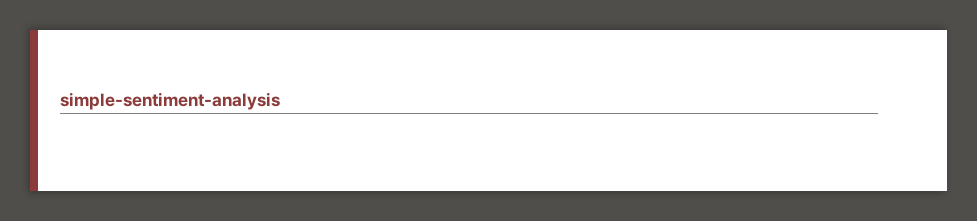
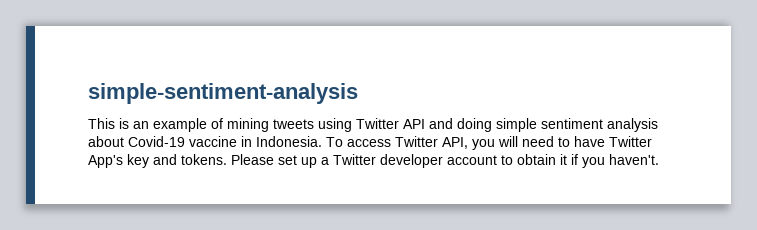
+ This is an example of mining tweets using Twitter API and doing simple sentiment analysis about Covid-19 vaccine in Indonesia. To access Twitter API, you will need to have Twitter App's key and tokens. Please set up a Twitter developer account to obtain it if you haven't.

